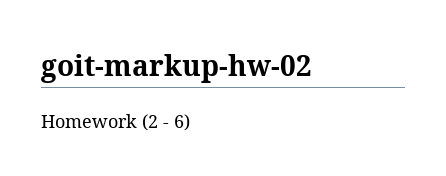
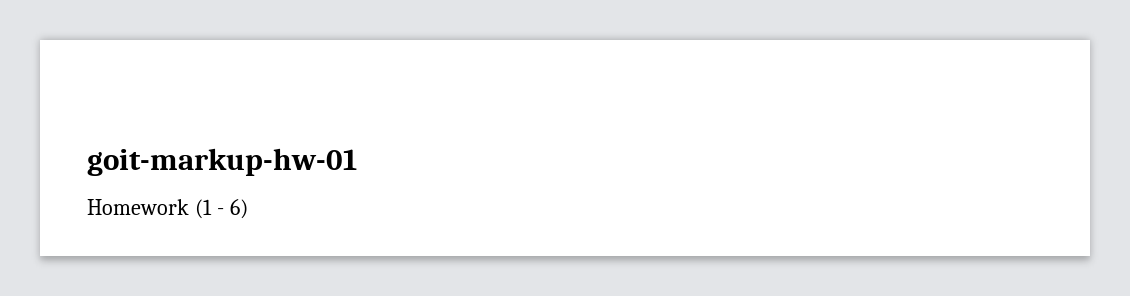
- goit-markup-hw-02
+ goit-markup-hw-01
- Homework (2 - 6)
+ Homework (1 - 6)

